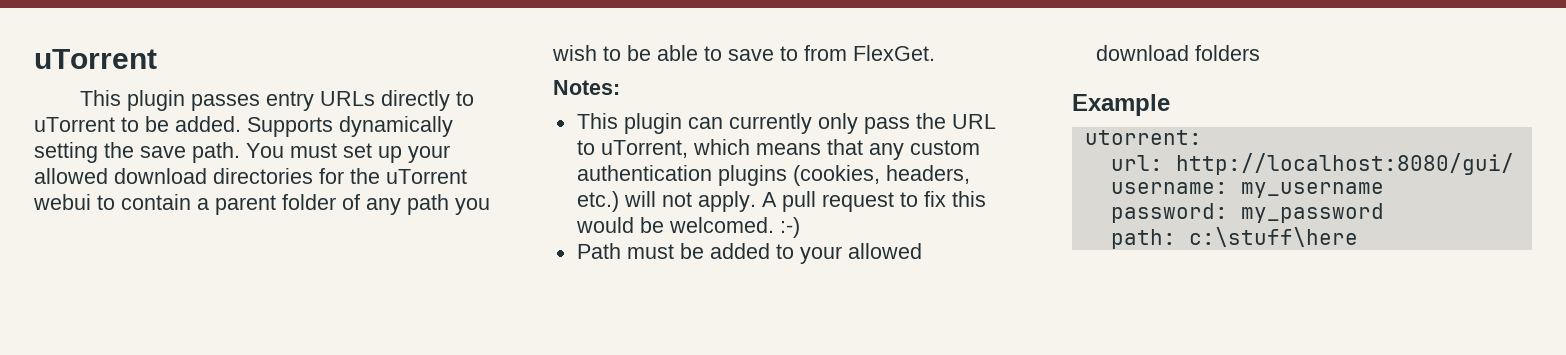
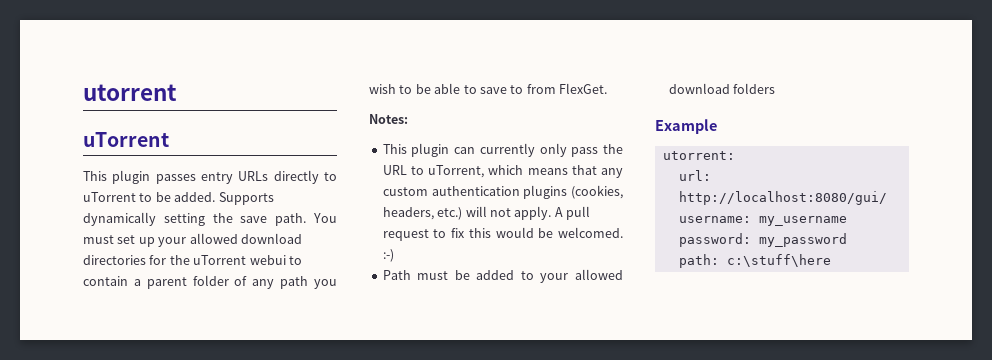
+ utorrent

